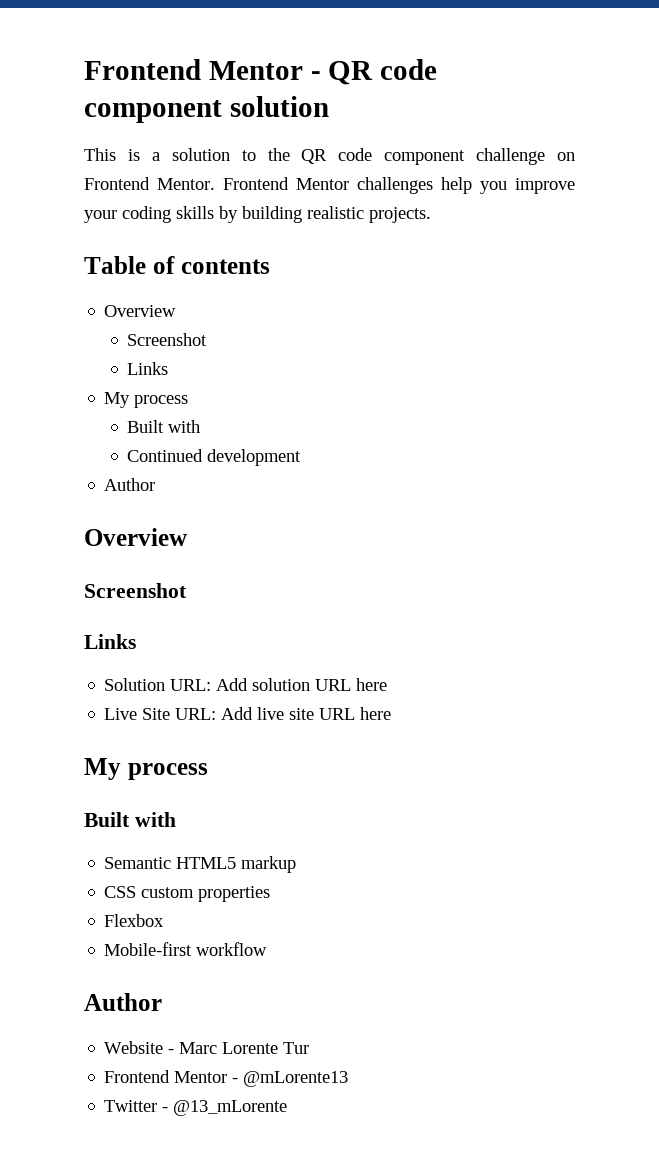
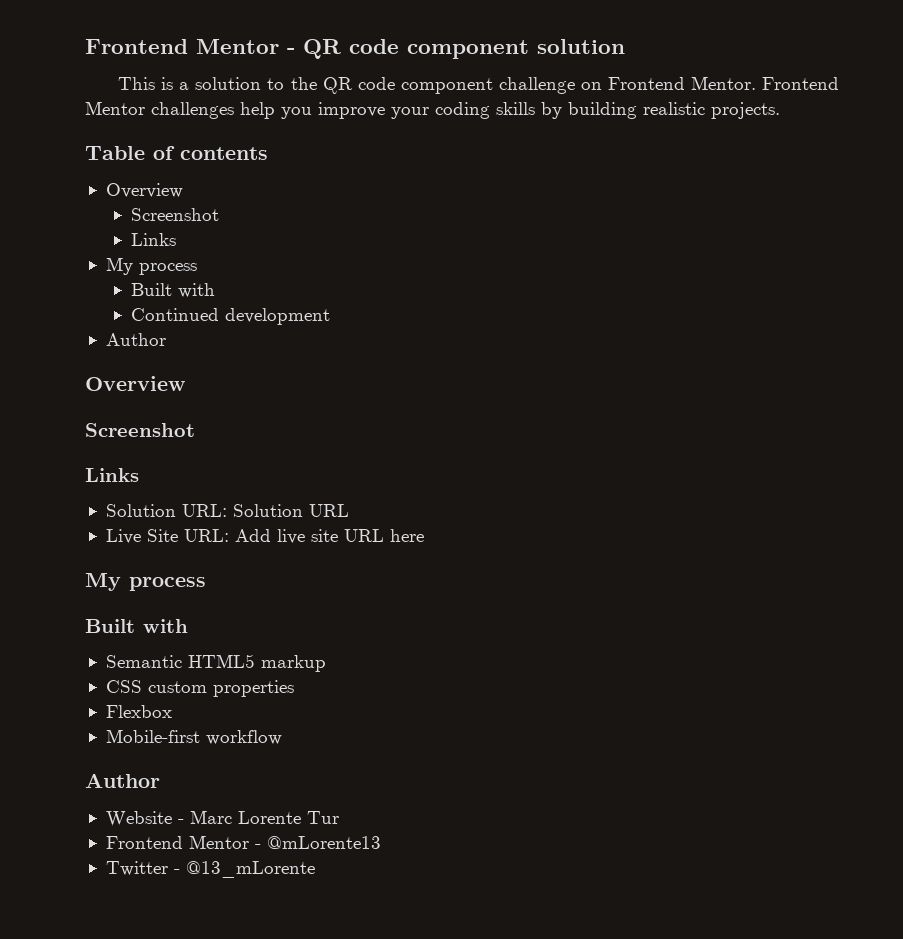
- Solution URL: Add solution URL here
+ Solution URL: Solution URL

